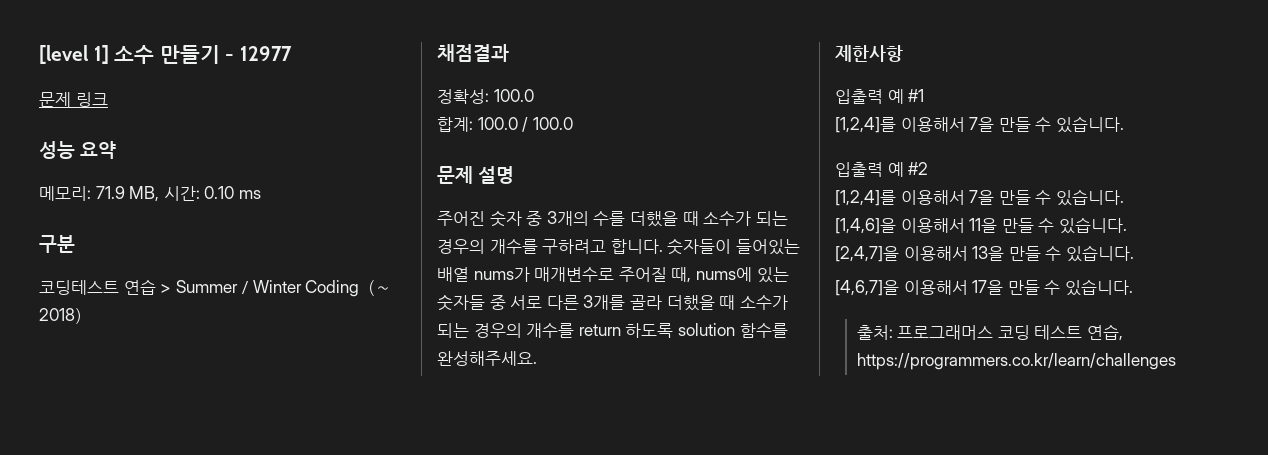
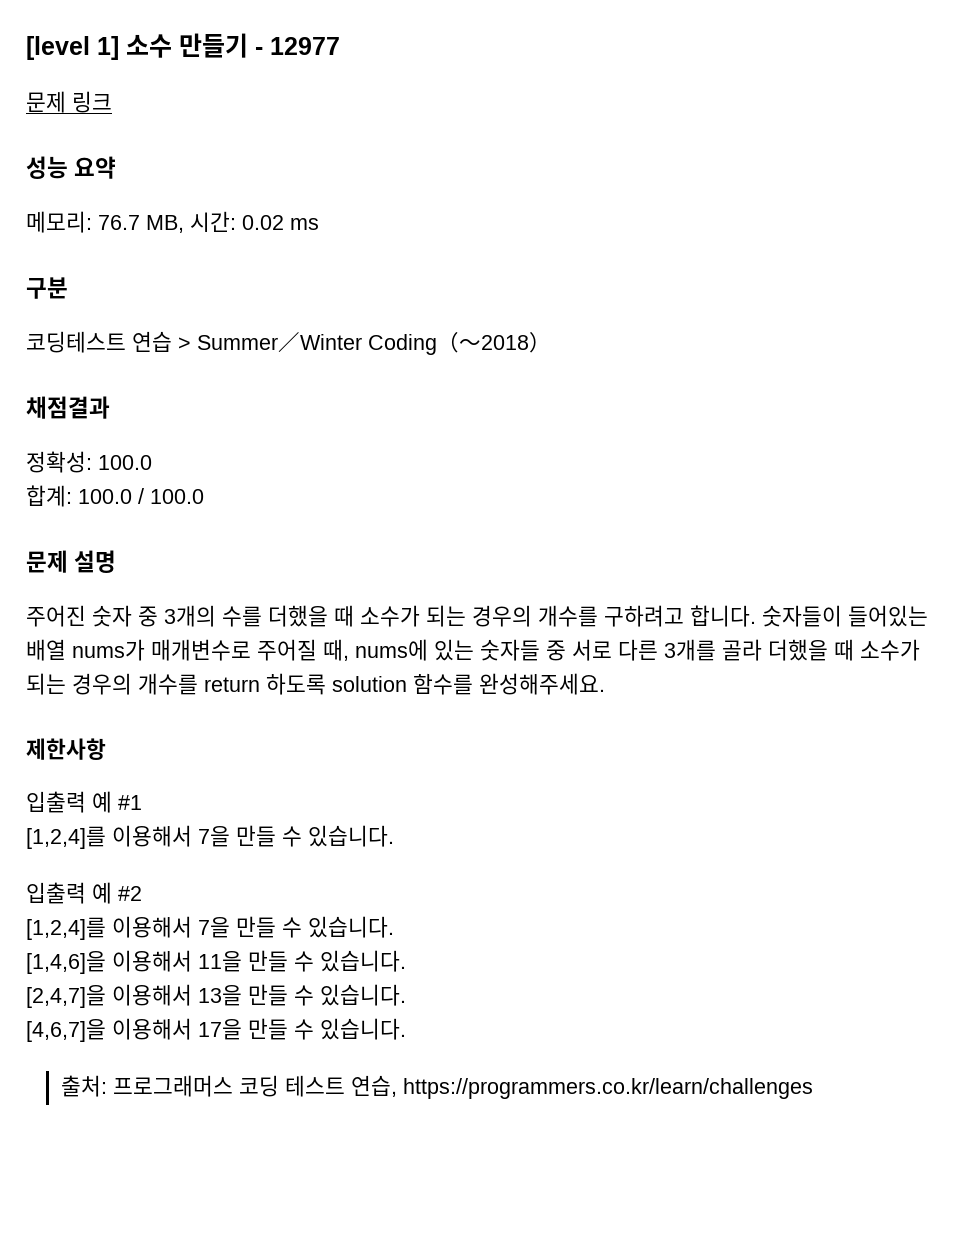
- 메모리: 71.9 MB, 시간: 0.10 ms
+ 메모리: 76.7 MB, 시간: 0.02 ms

